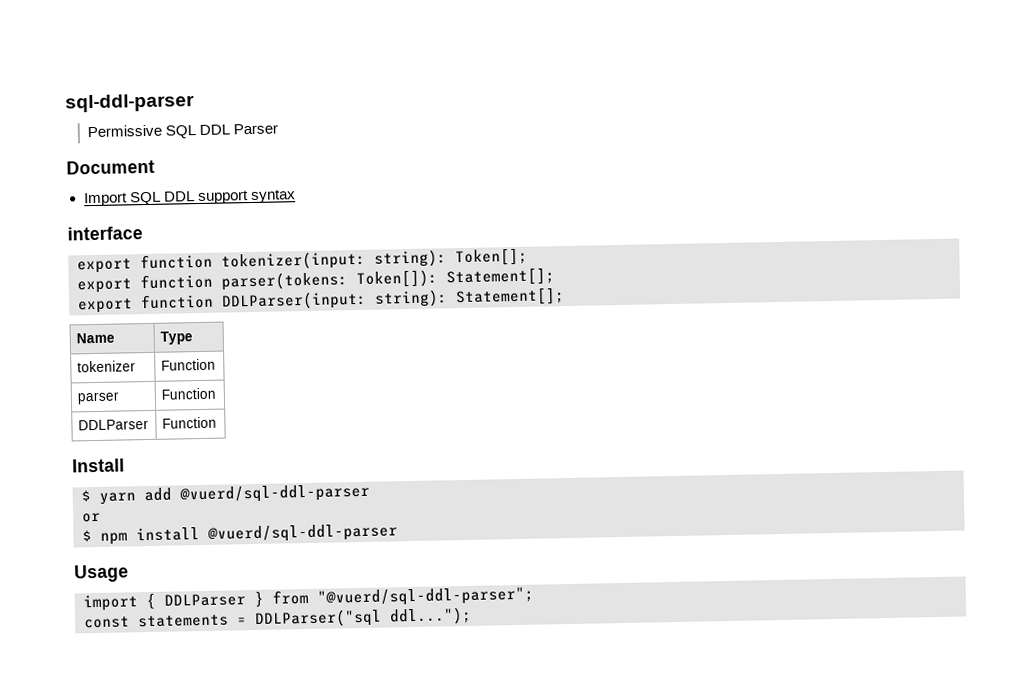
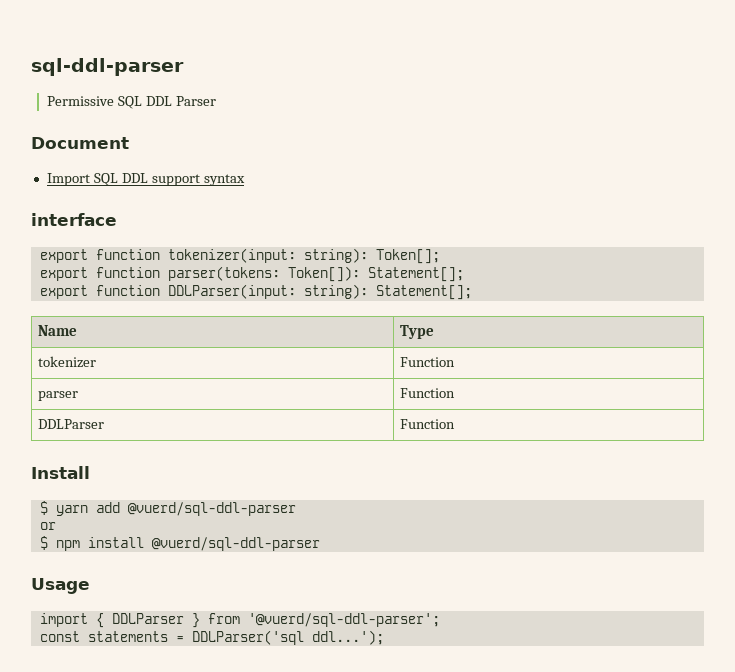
- import { DDLParser } from "@vuerd/sql-ddl-parser";
+ import { DDLParser } from '@vuerd/sql-ddl-parser';
- const statements = DDLParser("sql ddl...");
+ const statements = DDLParser('sql ddl...');

